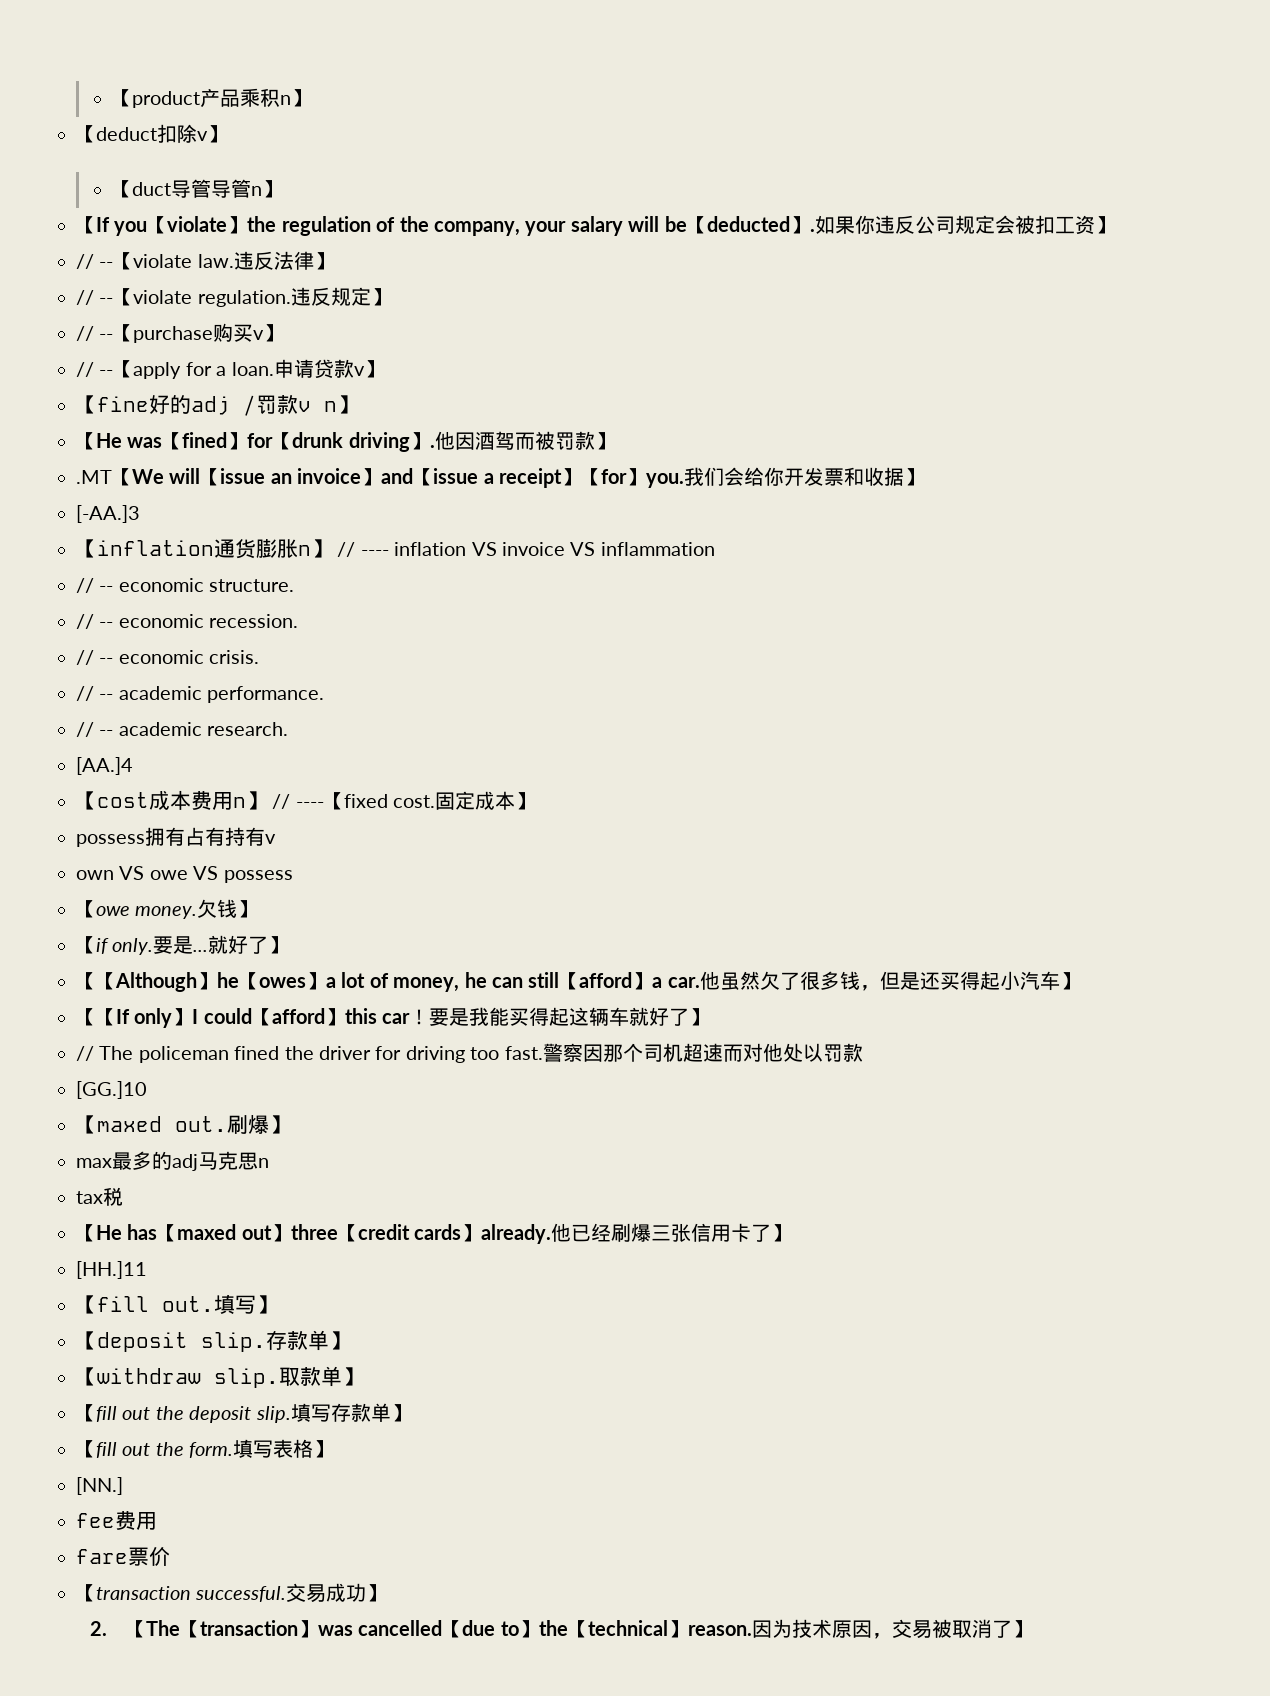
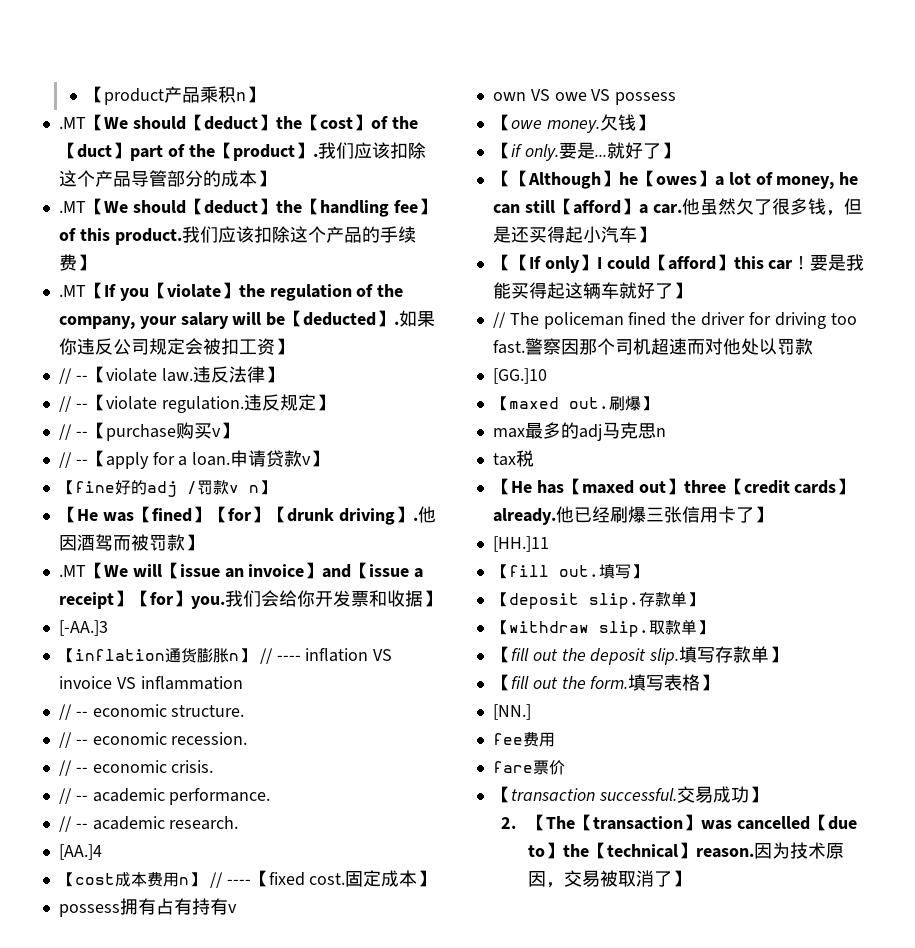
- 【deduct扣除v】
- 【duct导管导管n】
- 【If you【violate】the regulation of the company, your salary will be【deducted】.
+ .MT【We should【deduct】the【cost】of the【duct】part of the【product】.我们应该扣除这个产品导管部分的成本】
+ .MT【We should【deduct】the【handling fee】of this product.我们应该扣除这个产品的手续费】
+ .MT【If you【violate】the regulation of the company, your salary will be【deducted】.
- 【He was【fined】for【drunk driving】.
+ 【He was【fined】【for】【drunk driving】.

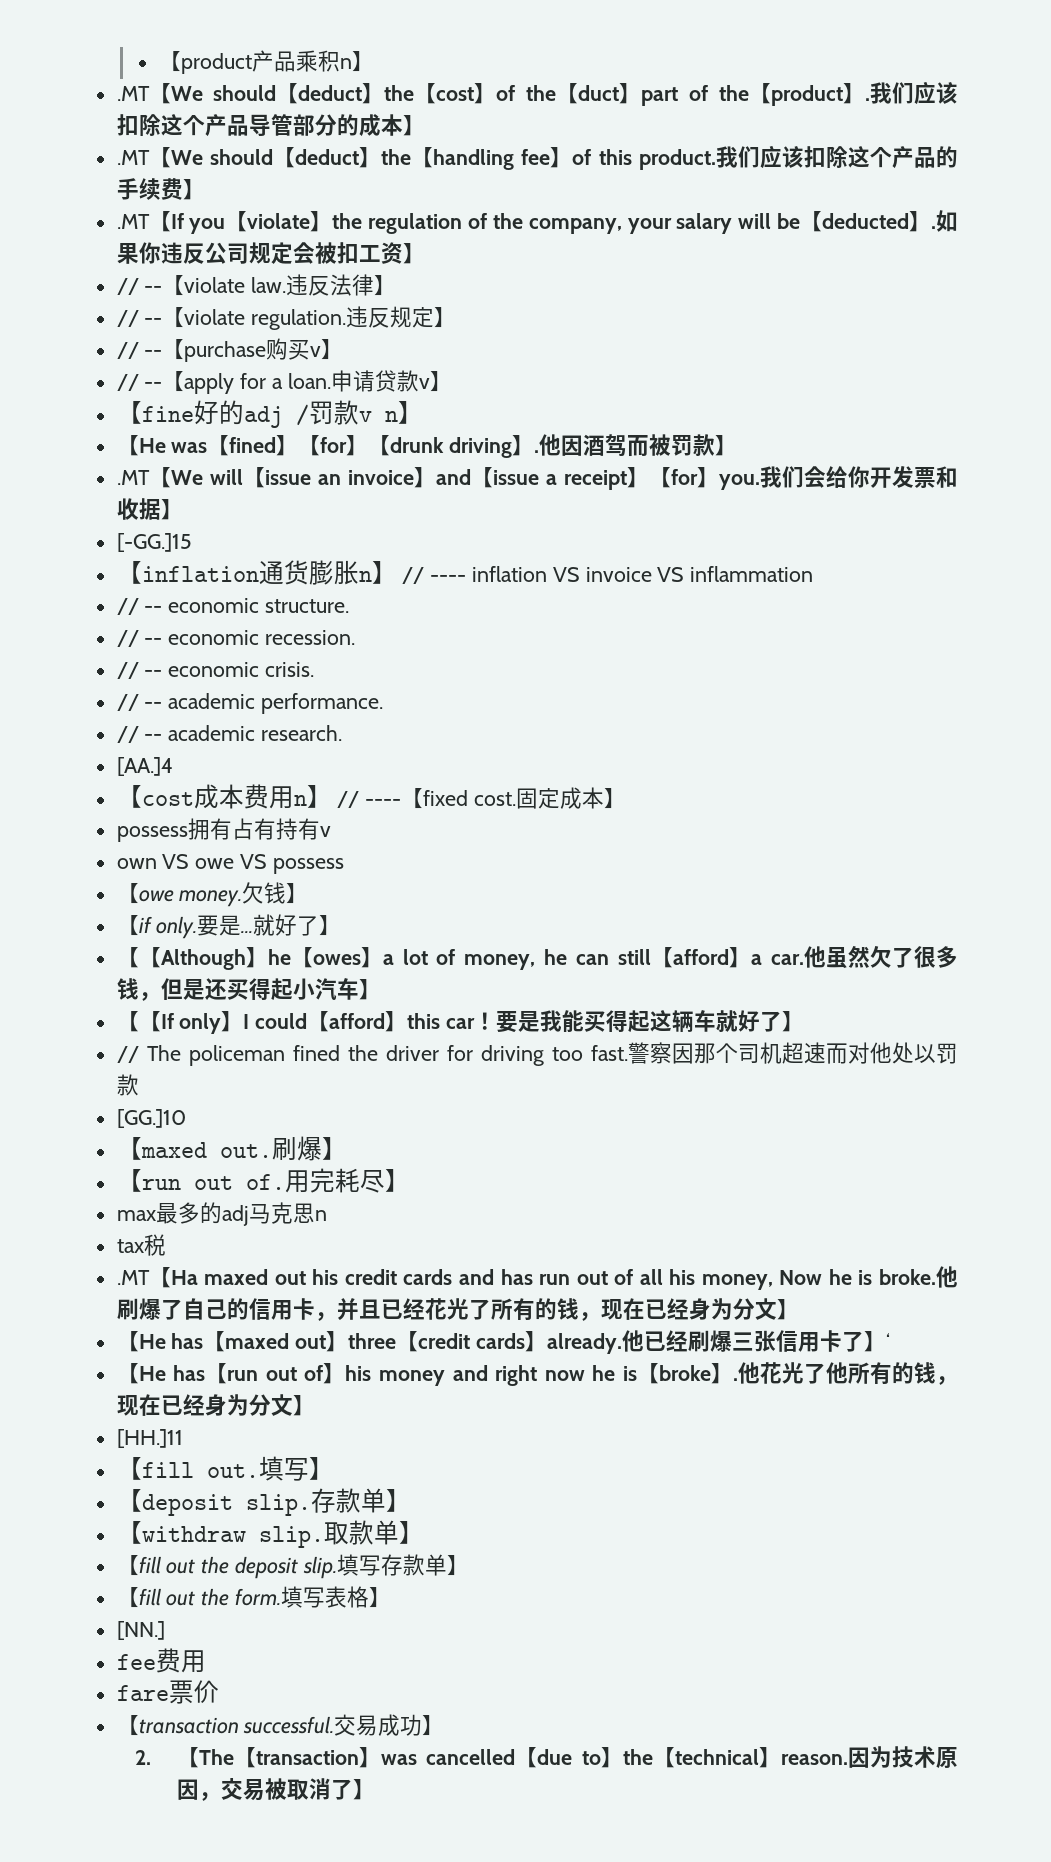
- [-AA.]3
+ [-GG.]15
+ 【run out of.用完耗尽】
+ .MT【Ha maxed out his credit cards and has run out of all his money, Now he is broke.他刷爆了自己的信用卡，并且已经花光了所有的钱，现在已经身为分文】
- 他已经刷爆三张信用卡了】
+ 他已经刷爆三张信用卡了】‘
+ 【He has【run out of】his money and right now he is【broke】.他花光了他所有的钱，现在已经身为分文】

